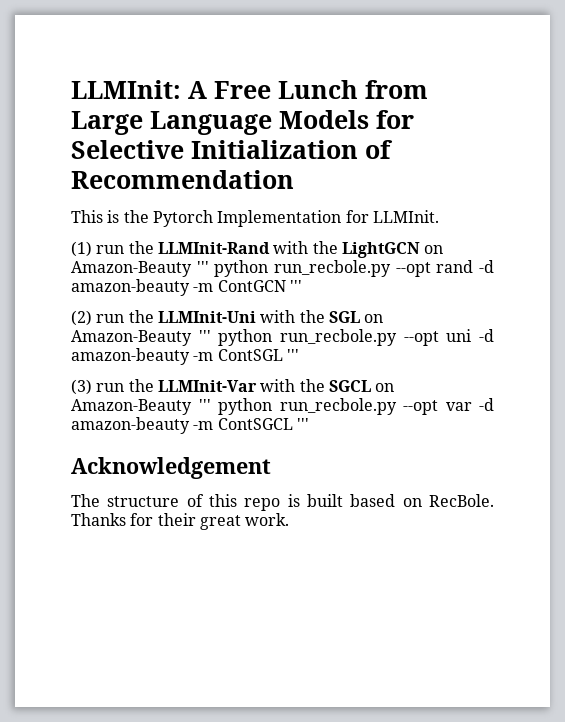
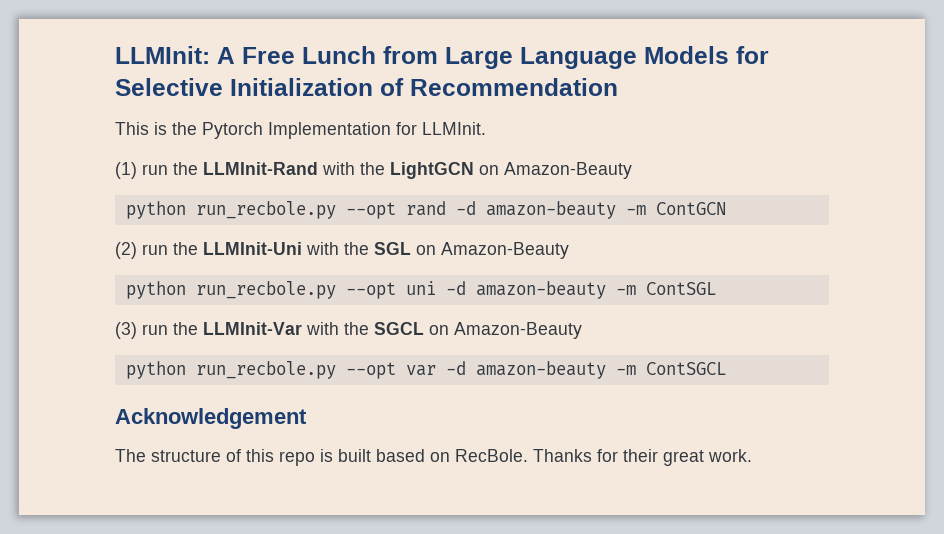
- (1) run the LLMInit-Rand with the LightGCN on Amazon-Beauty ''' python run_recbole.py --opt rand -d amazon-beauty -m ContGCN '''
+ (1) run the LLMInit-Rand with the LightGCN on Amazon-Beauty
+ python run_recbole.py --opt rand -d amazon-beauty -m ContGCN
- (2) run the LLMInit-Uni with the SGL on Amazon-Beauty ''' python run_recbole.py --opt uni -d amazon-beauty -m ContSGL '''
+ (2) run the LLMInit-Uni with the SGL on Amazon-Beauty
+ python run_recbole.py --opt uni -d amazon-beauty -m ContSGL
- (3) run the LLMInit-Var with the SGCL on Amazon-Beauty ''' python run_recbole.py --opt var -d amazon-beauty -m ContSGCL '''
+ (3) run the LLMInit-Var with the SGCL on Amazon-Beauty
+ python run_recbole.py --opt var -d amazon-beauty -m ContSGCL

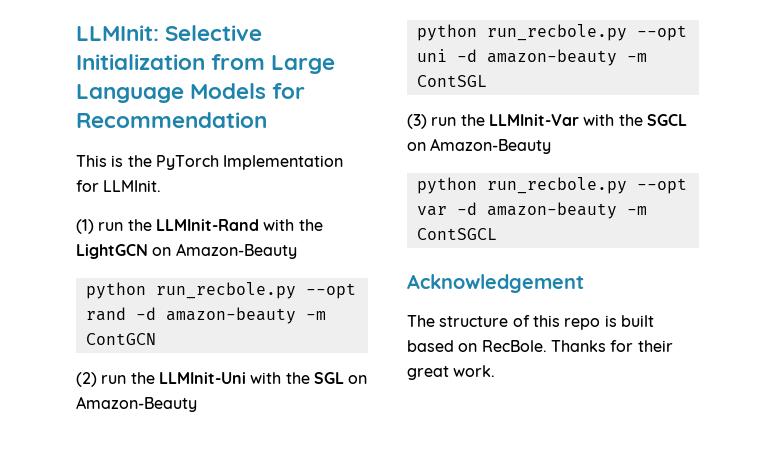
- LLMInit: A Free Lunch from Large Language Models for Selective Initialization of Recommendation
+ LLMInit: Selective Initialization from Large Language Models for Recommendation
- This is the Pytorch Implementation for LLMInit.
+ This is the PyTorch Implementation for LLMInit.

